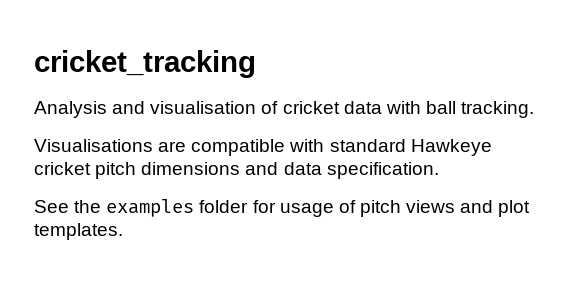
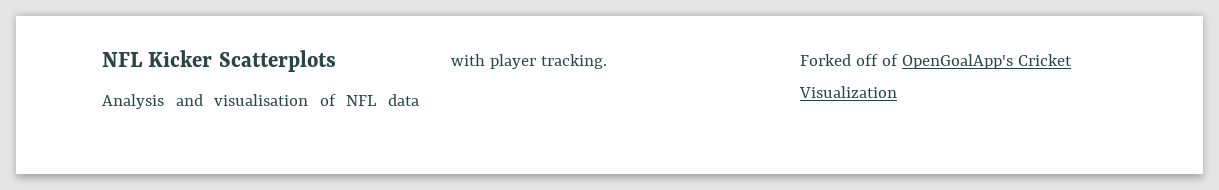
- cricket_tracking
+ NFL Kicker Scatterplots
- Analysis and visualisation of cricket data with ball tracking.
+ Analysis and visualisation of NFL data with player tracking.
- Visualisations are compatible with standard Hawkeye cricket pitch dimensions and data specification.
- See the examples folder for usage of pitch views and plot templates.
+ Forked off of OpenGoalApp's Cricket Visualization

